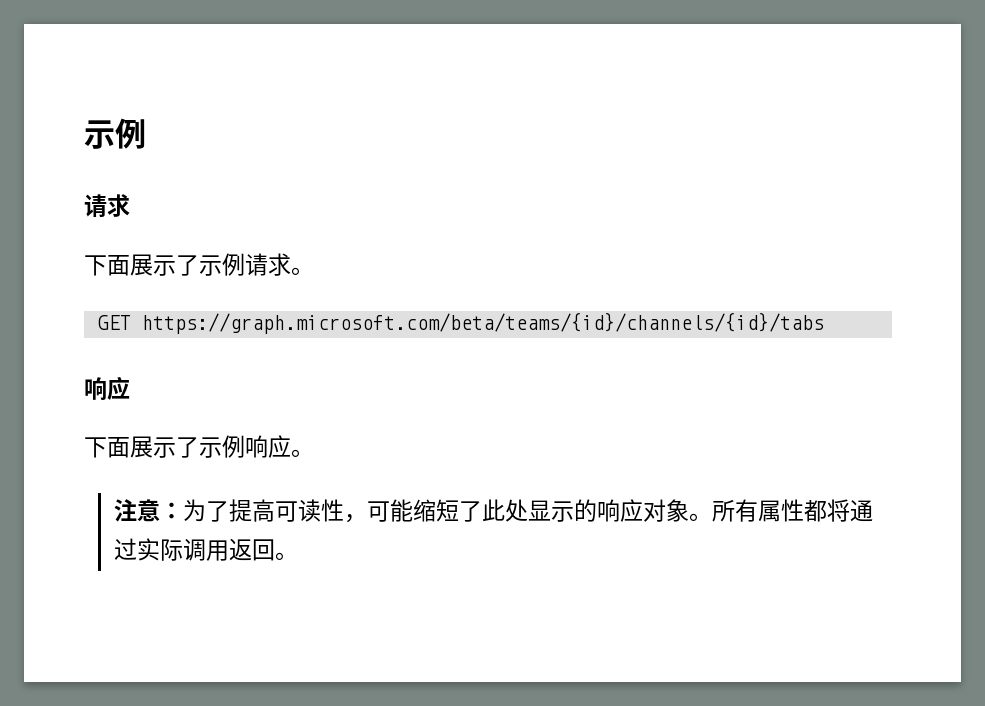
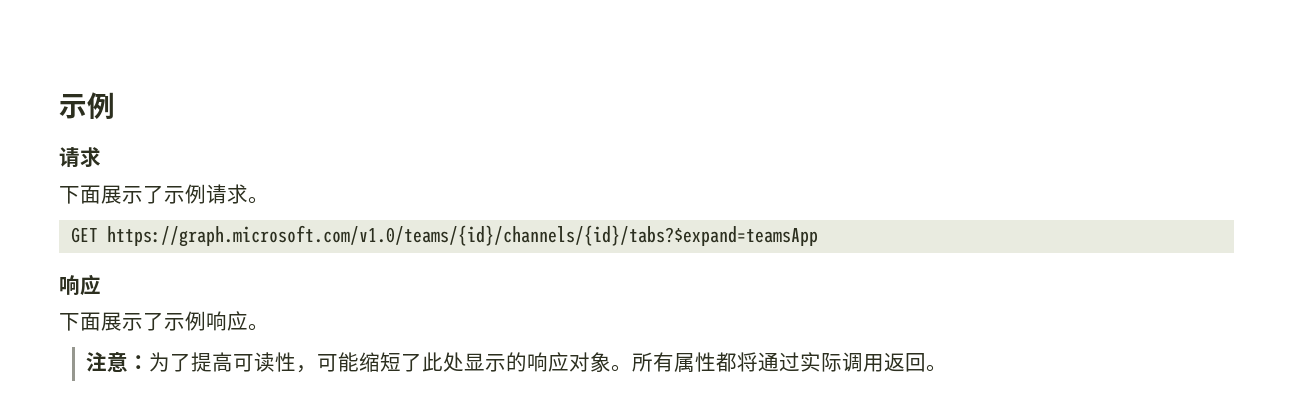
- GET https://graph.microsoft.com/beta/teams/{id}/channels/{id}/tabs
+ GET https://graph.microsoft.com/v1.0/teams/{id}/channels/{id}/tabs?$expand=teamsApp

